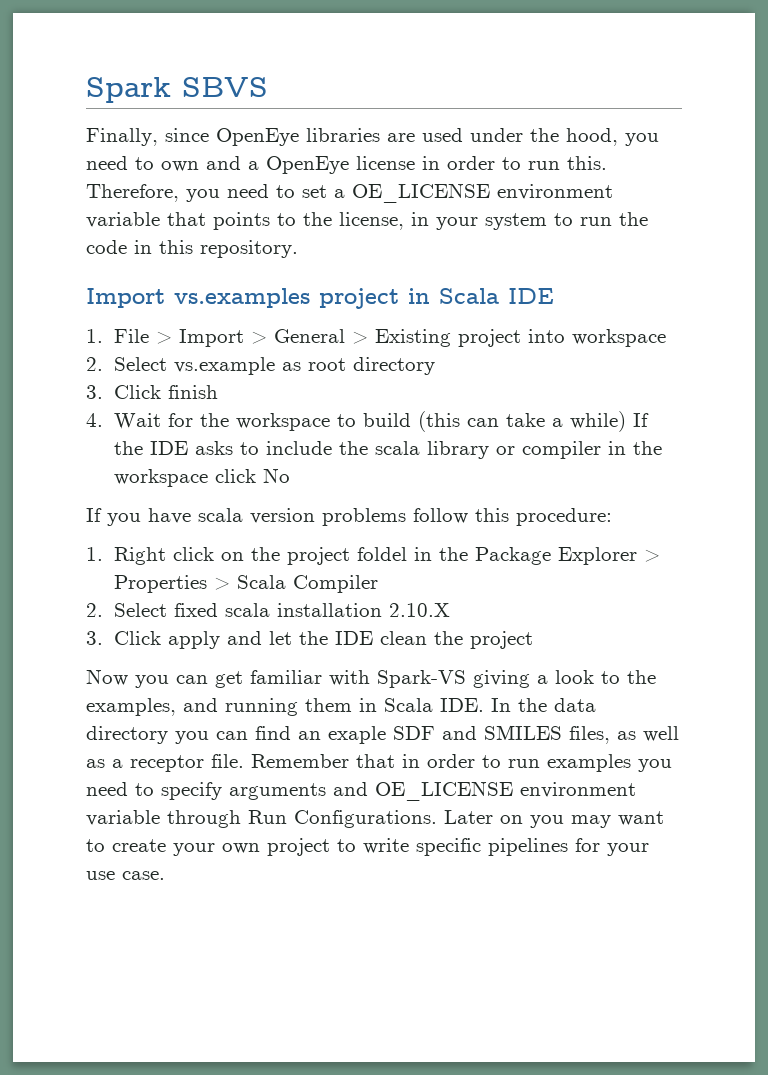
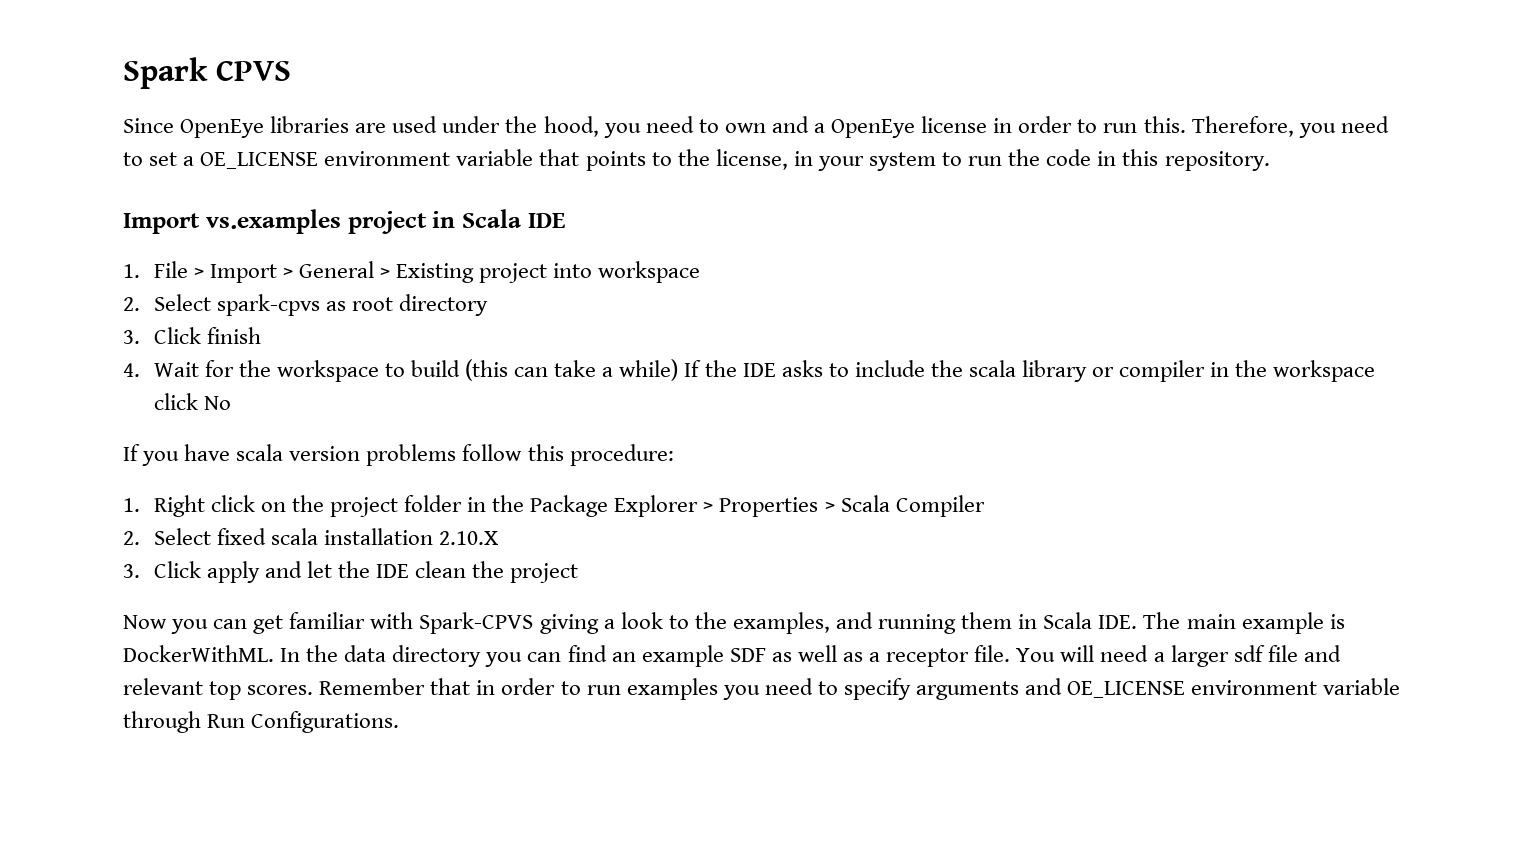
- Spark SBVS
- Finally, since OpenEye libraries are used under the hood, you need to own and a OpenEye license in order to run this.
+ Spark CPVS
+ Since OpenEye libraries are used under the hood, you need to own and a OpenEye license in order to run this.
- 2. Select vs.example as root directory
+ 2. Select spark-cpvs as root directory
- 1. Right click on the project foldel in the Package Explorer > Properties > Scala Compiler
+ 1. Right click on the project folder in the Package Explorer > Properties > Scala Compiler
- Now you can get familiar with Spark-VS giving a look to the examples, and running them in Scala IDE. In the data directory you can find an exaple SDF and SMILES files, as well as a receptor file.
+ Now you can get familiar with Spark-CPVS giving a look to the examples, and running them in Scala IDE. The main example is DockerWithML. In the data directory you can find an example SDF as well as a receptor file.
+ You will need a larger sdf file and relevant top scores.
- Later on you may want to create your own project to write specific pipelines for your use case.

